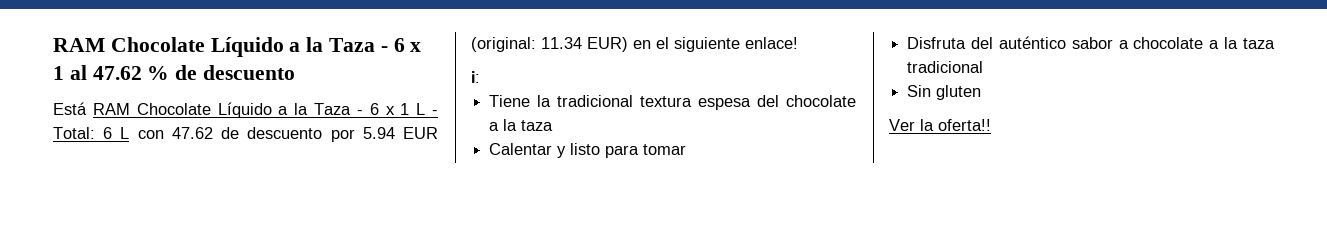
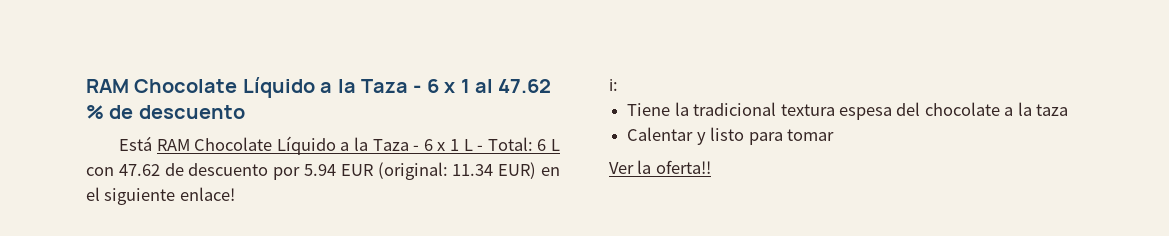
- Disfruta del auténtico sabor a chocolate a la taza tradicional
- Sin gluten

